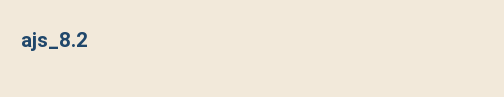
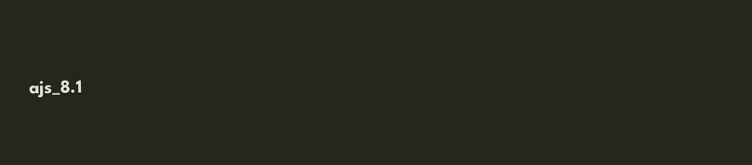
- ajs_8.2
+ ajs_8.1

